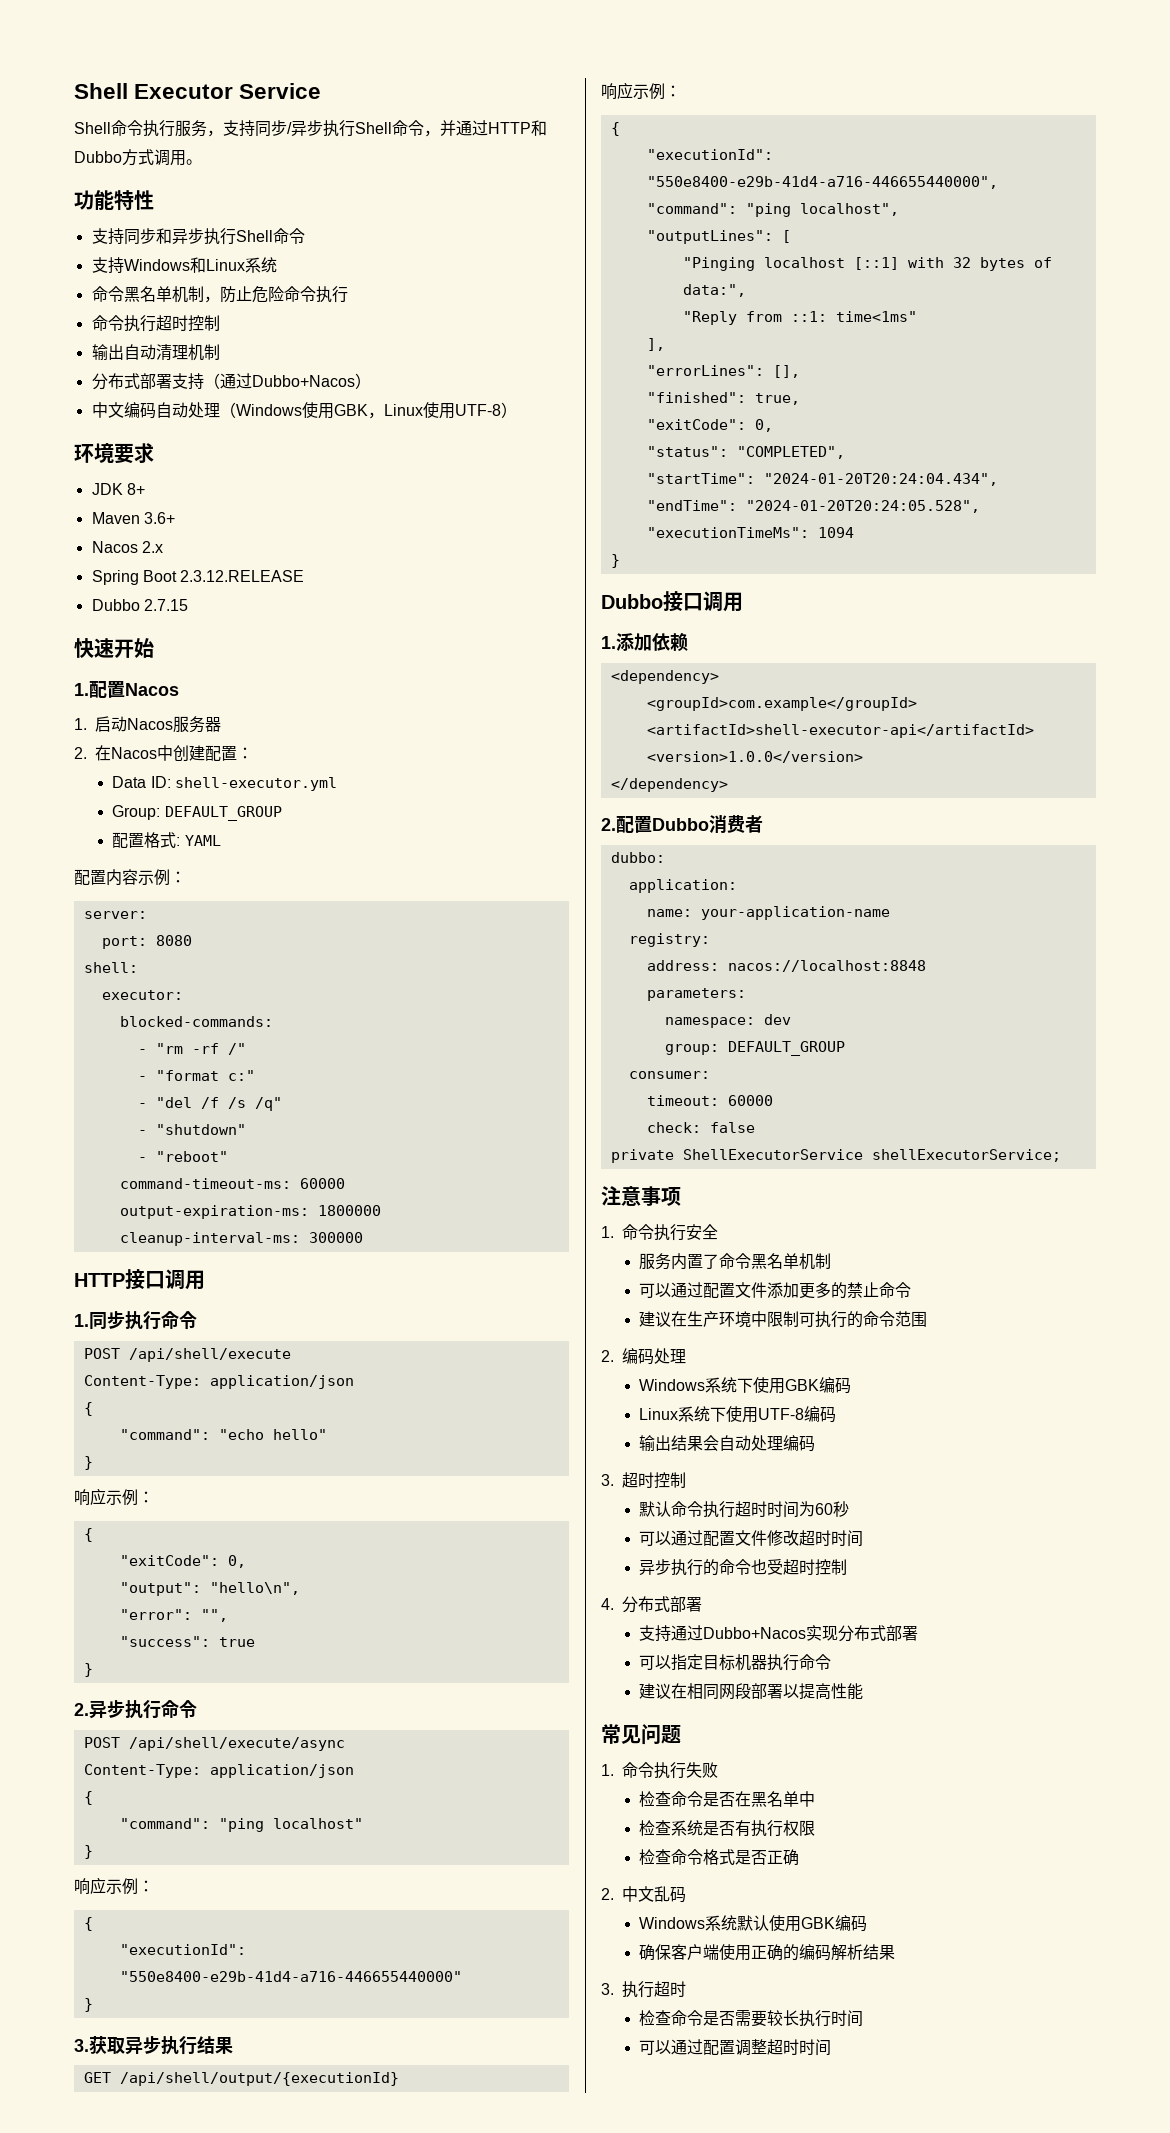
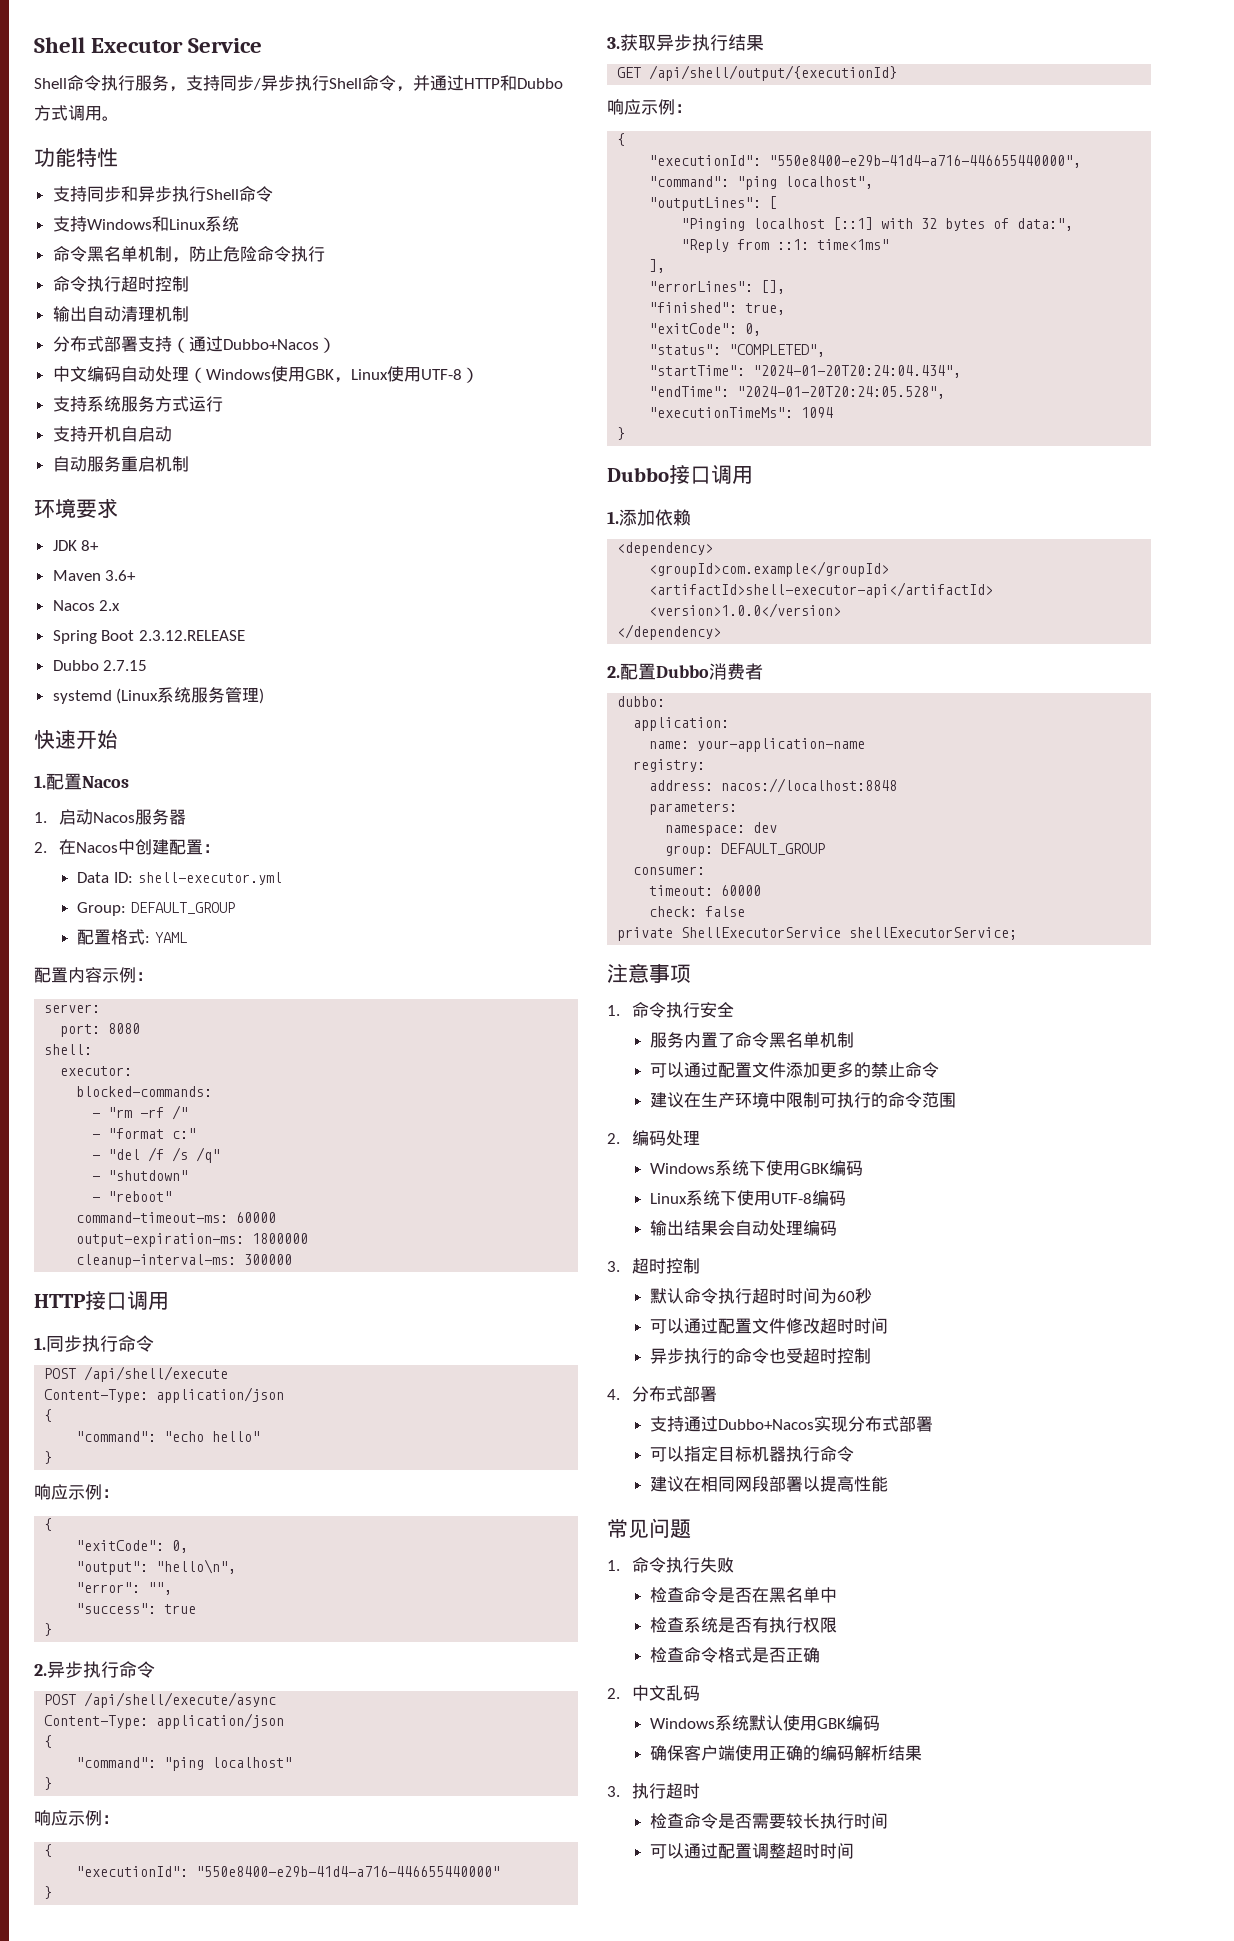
+ 支持系统服务方式运行
+ 支持开机自启动
+ 自动服务重启机制
+ systemd (Linux系统服务管理)

